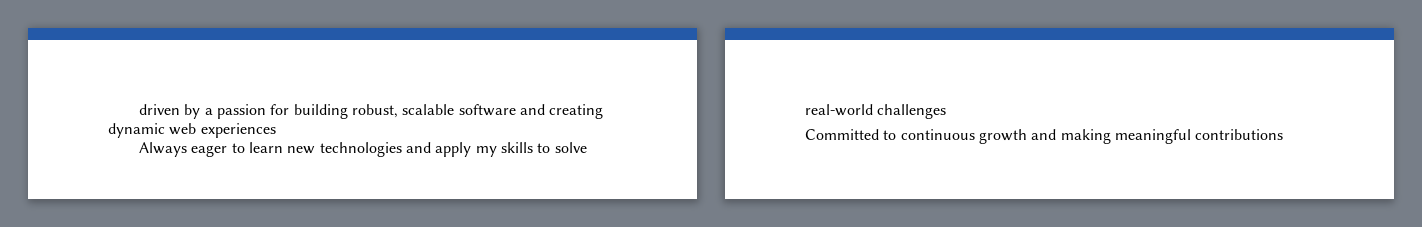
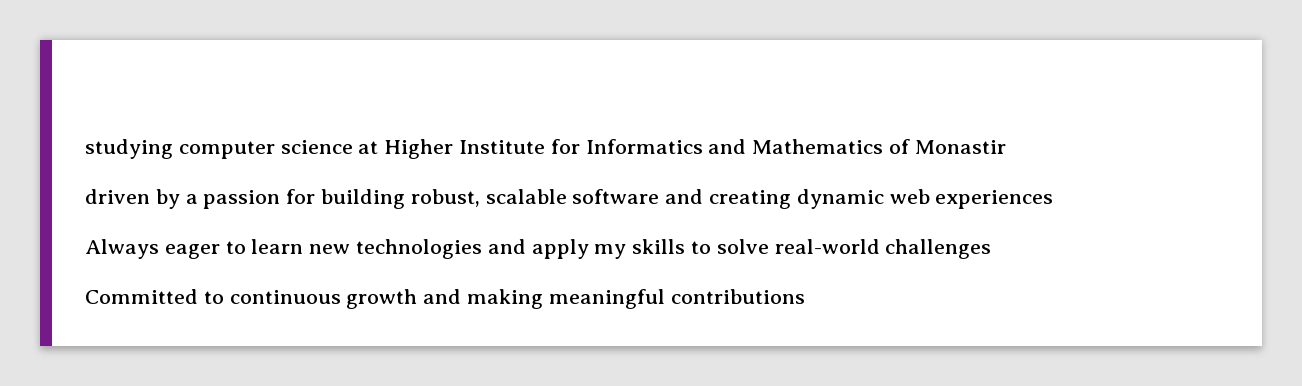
+ studying computer science at Higher Institute for Informatics and Mathematics of Monastir

